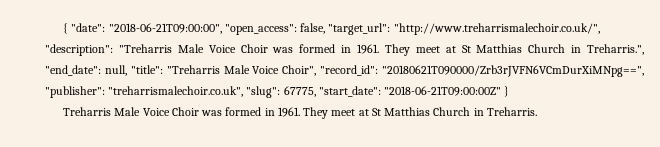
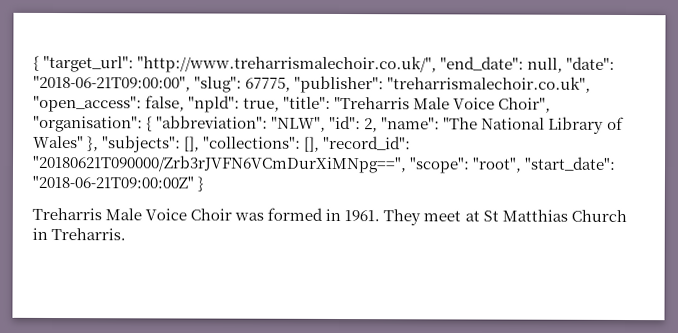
- { "date": "2018-06-21T09:00:00", "open_access": false, "target_url": "http://www.treharrismalechoir.co.uk/", "description": "Treharris Male Voice Choir was formed in 1961. They meet at St Matthias Church in Treharris.", "end_date": null, "title": "Treharris Male Voice Choir", "record_id": "20180621T090000/Zrb3rJVFN6VCmDurXiMNpg==", "publisher": "treharrismalechoir.co.uk", "slug": 67775, "start_date": "2018-06-21T09:00:00Z" }
+ { "target_url": "http://www.treharrismalechoir.co.uk/", "end_date": null, "date": "2018-06-21T09:00:00", "slug": 67775, "publisher": "treharrismalechoir.co.uk", "open_access": false, "npld": true, "title": "Treharris Male Voice Choir", "organisation": { "abbreviation": "NLW", "id": 2, "name": "The National Library of Wales" }, "subjects": [], "collections": [], "record_id": "20180621T090000/Zrb3rJVFN6VCmDurXiMNpg==", "scope": "root", "start_date": "2018-06-21T09:00:00Z" }

